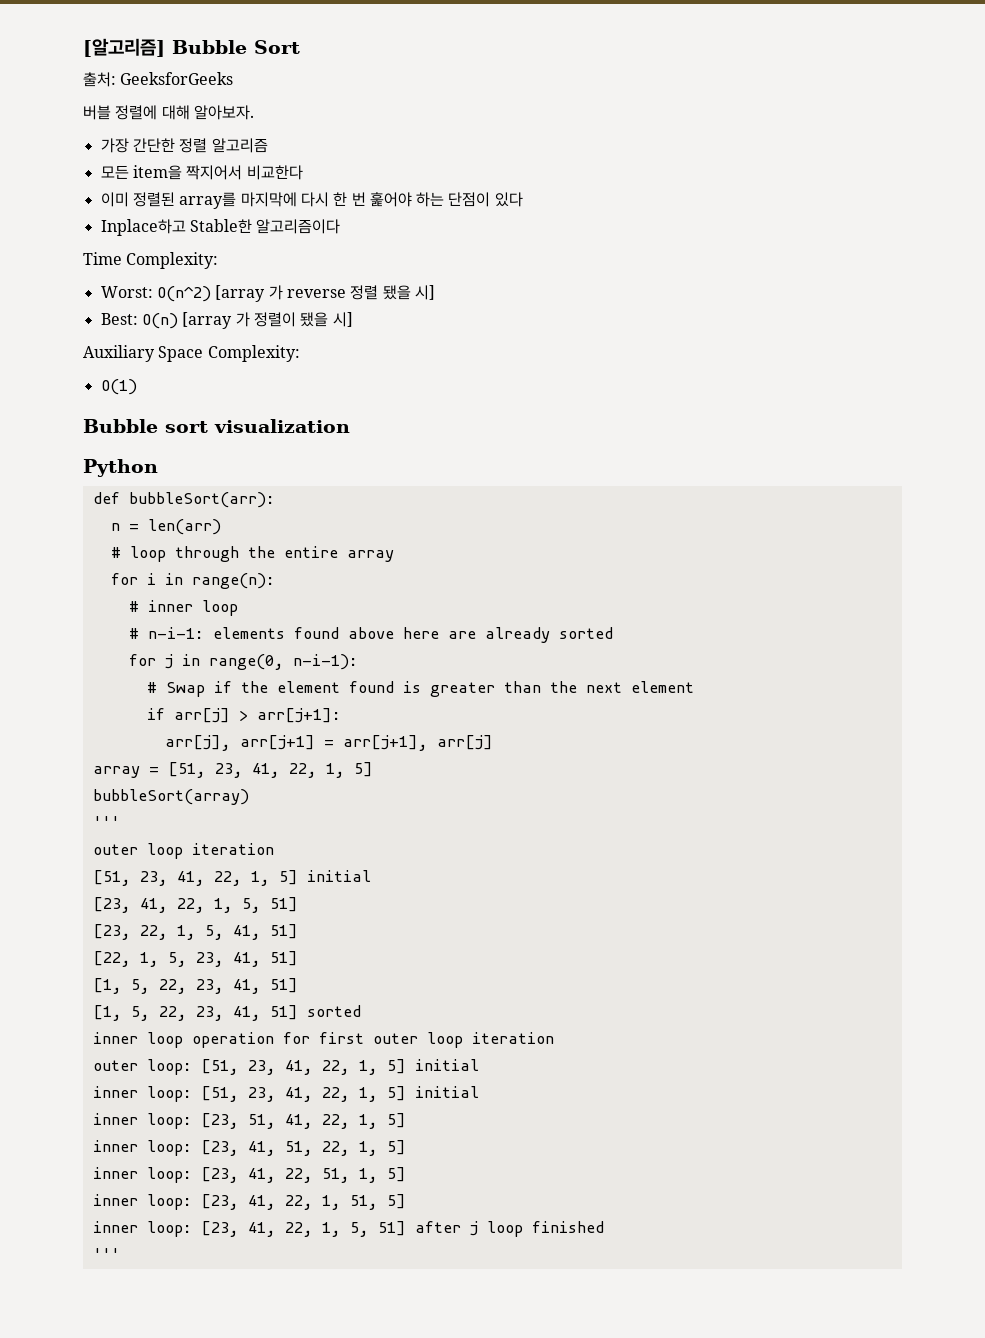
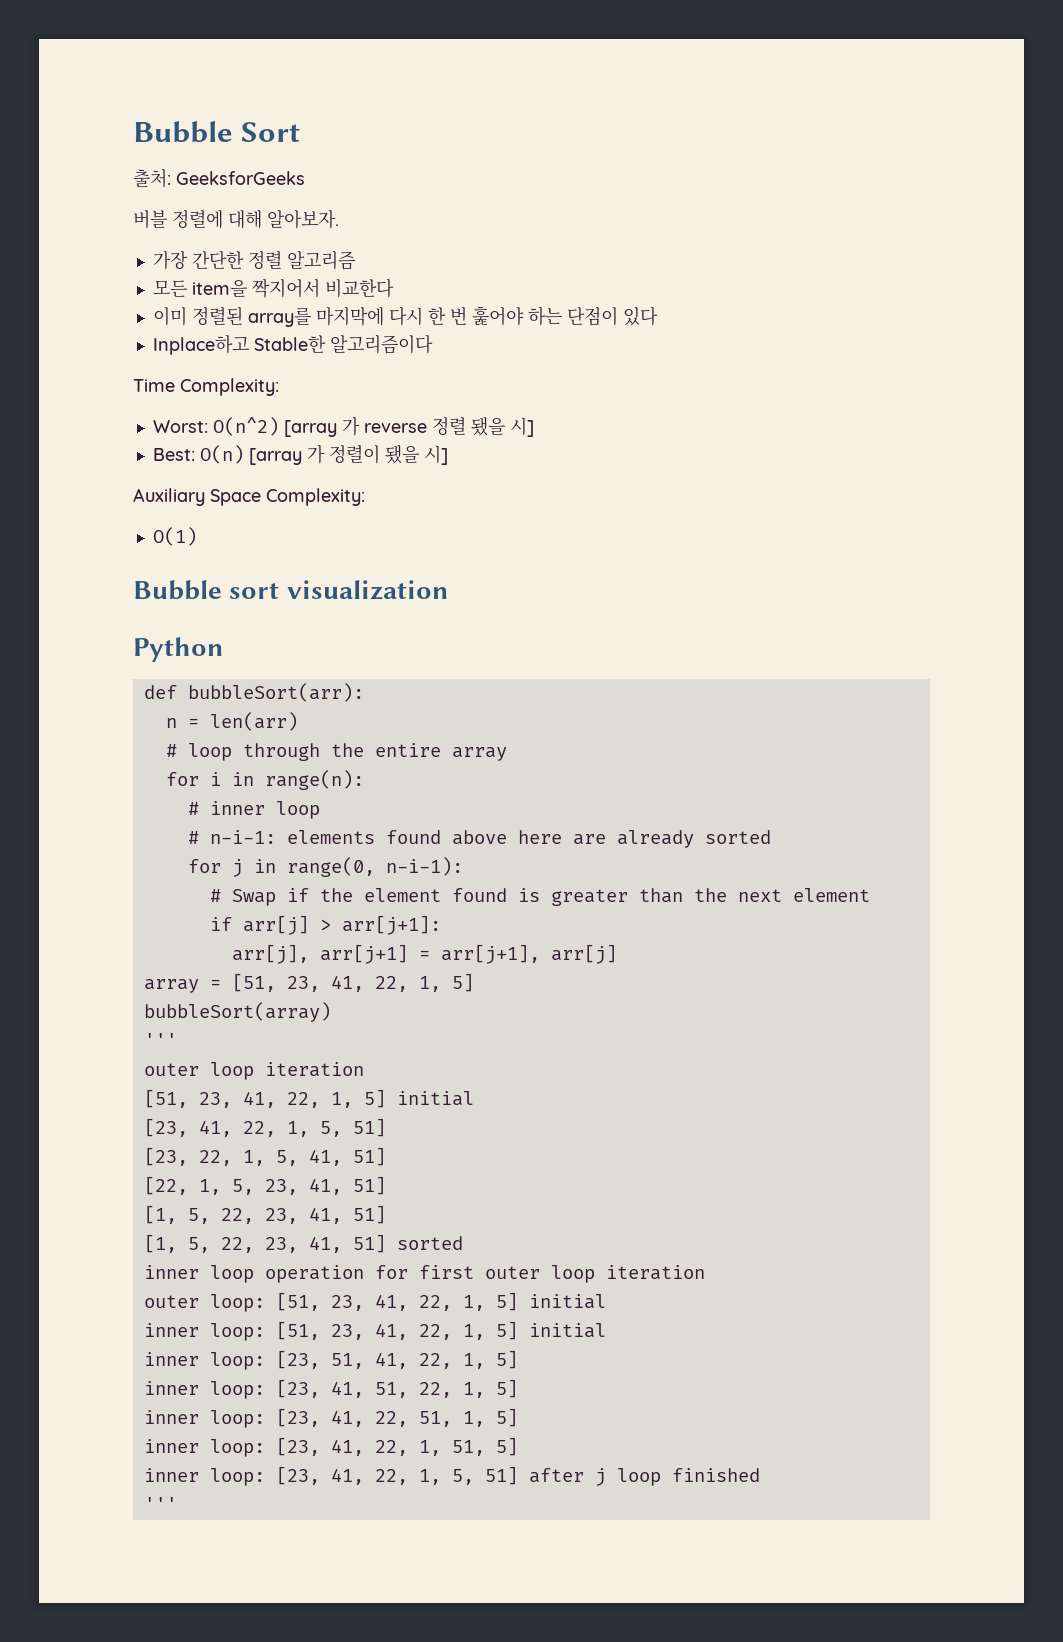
- [알고리즘] Bubble Sort
+ Bubble Sort

